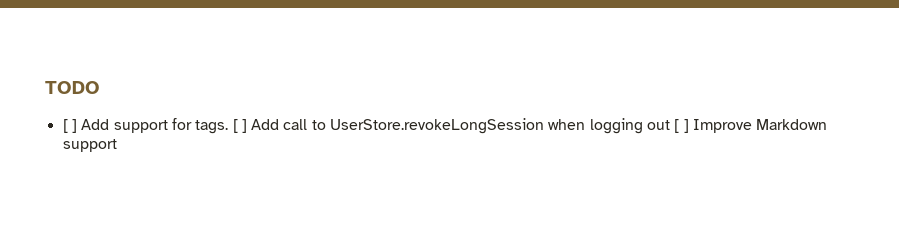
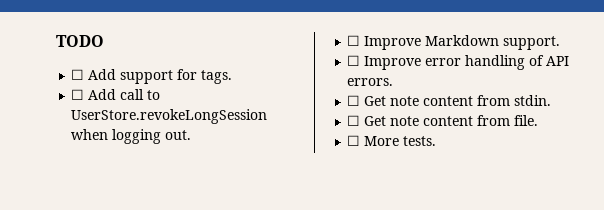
- [ ] Add support for tags. [ ] Add call to UserStore.revokeLongSession when logging out [ ] Improve Markdown support
+ ☐ Add support for tags.
+ ☐ Add call to UserStore.revokeLongSession when logging out.
+ ☐ Improve Markdown support.
+ ☐ Improve error handling of API errors.
+ ☐ Get note content from stdin.
+ ☐ Get note content from file.
+ ☐ More tests.

